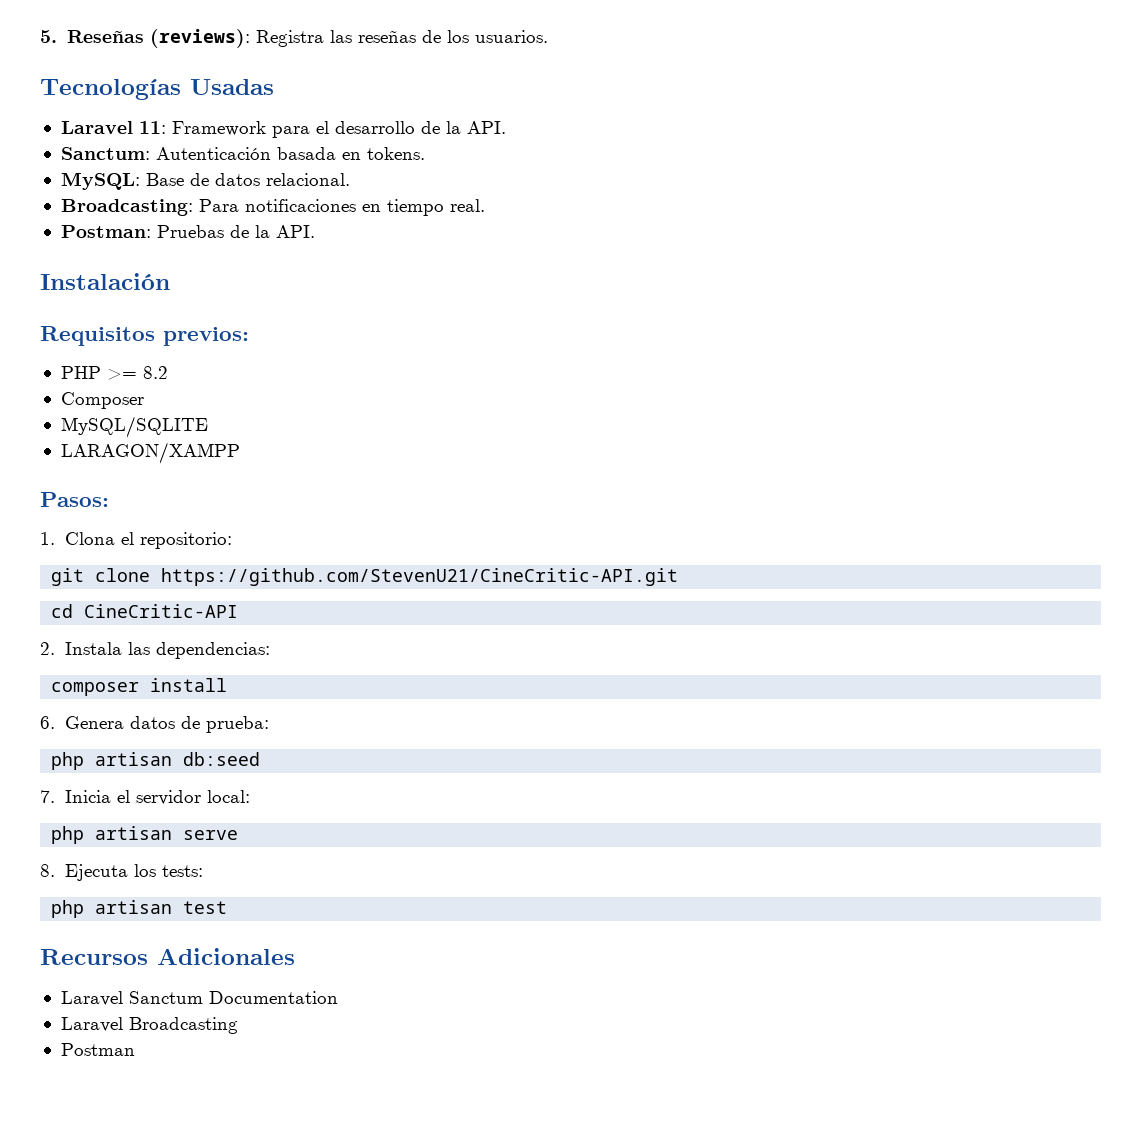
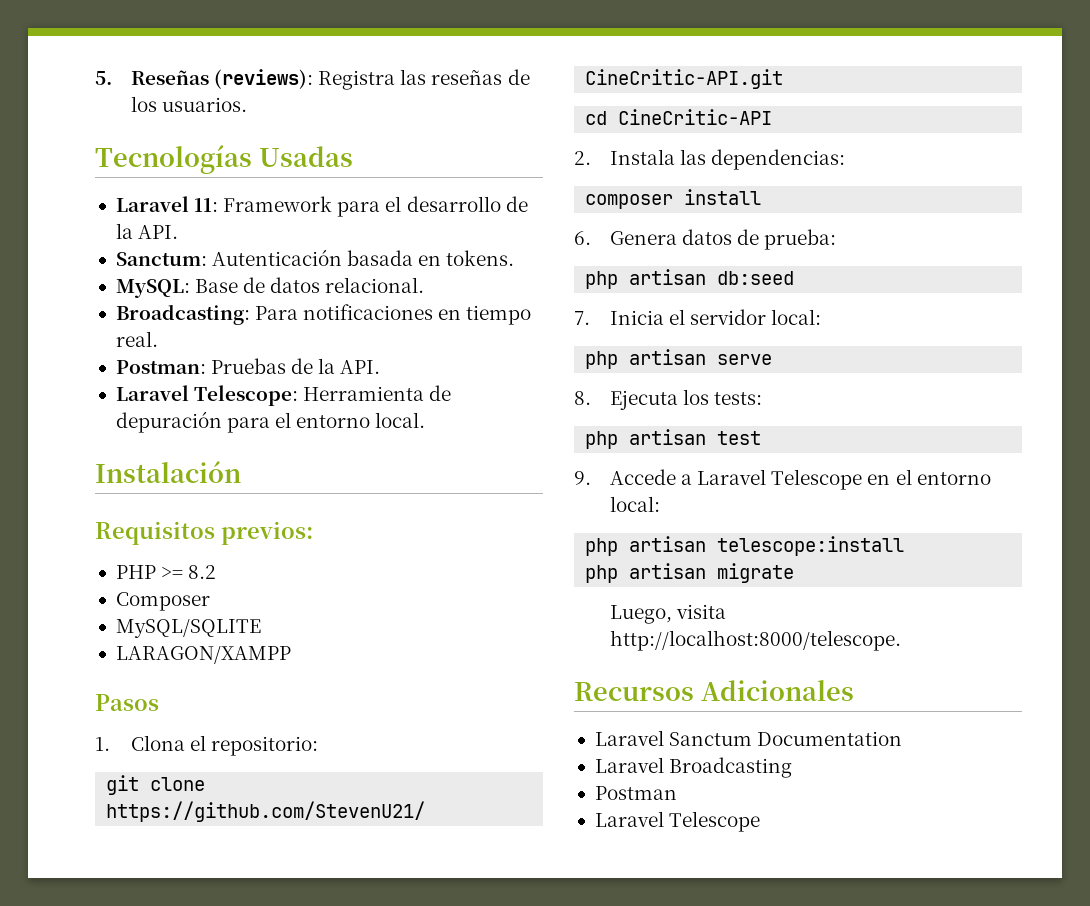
+ Laravel Telescope: Herramienta de depuración para el entorno local.
- Pasos:
+ Pasos
+ 9. Accede a Laravel Telescope en el entorno local:
+ php artisan telescope:install
+ php artisan migrate
+ Luego, visita http://localhost:8000/telescope.
  Postman
+ Laravel Telescope

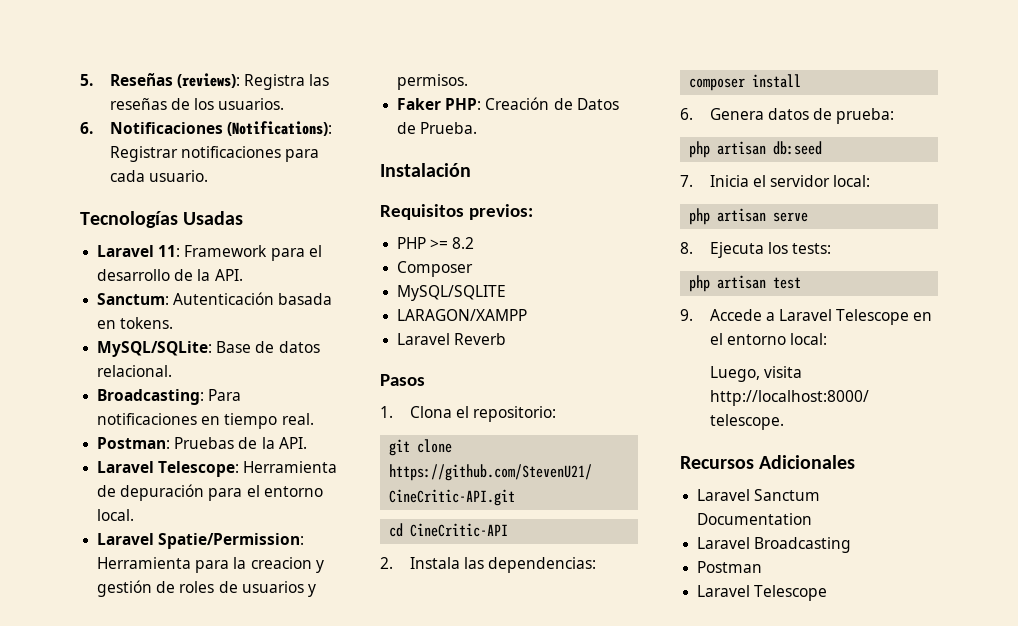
+ 6. Notificaciones (Notifications): Registrar notificaciones para cada usuario.
- MySQL: Base de datos relacional.
+ MySQL/SQLite: Base de datos relacional.
+ Laravel Spatie/Permission: Herramienta para la creacion y gestión de roles de usuarios y permisos.
+ Faker PHP: Creación de Datos de Prueba.
+ Laravel Reverb
- php artisan telescope:install
- php artisan migrate

